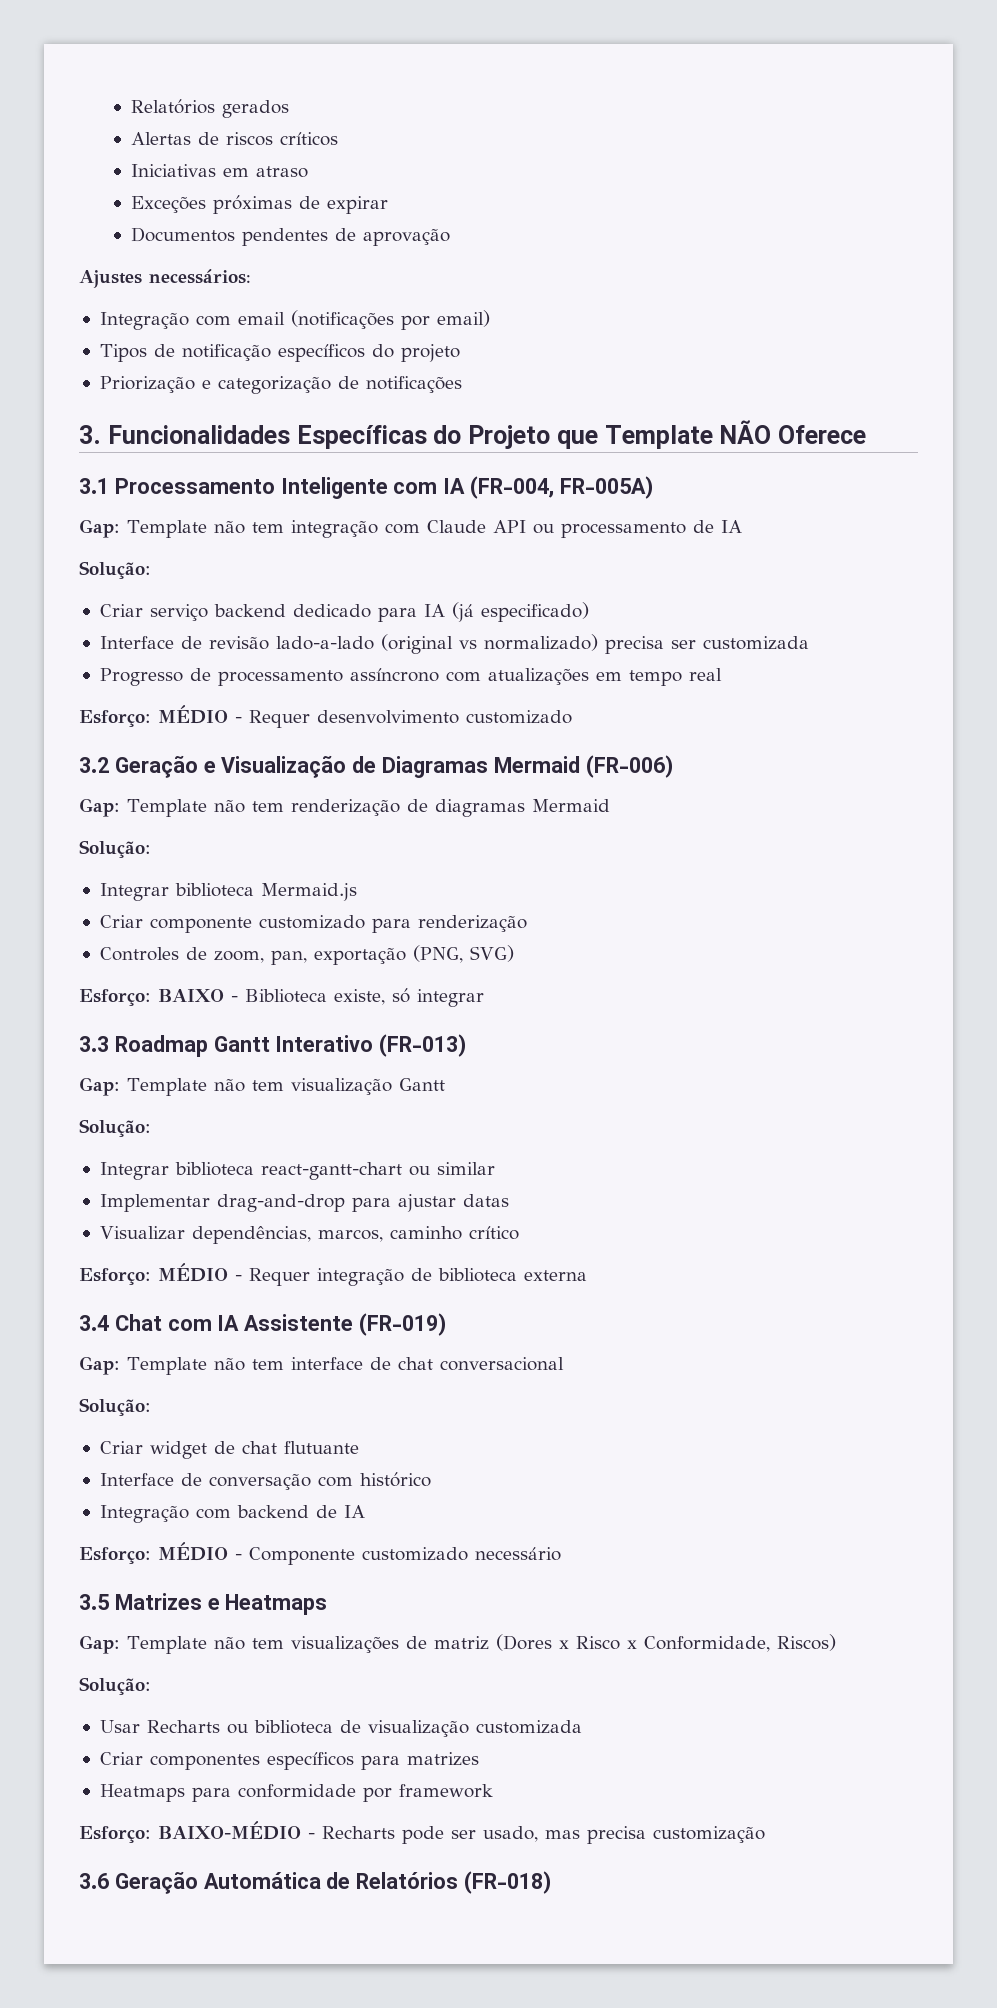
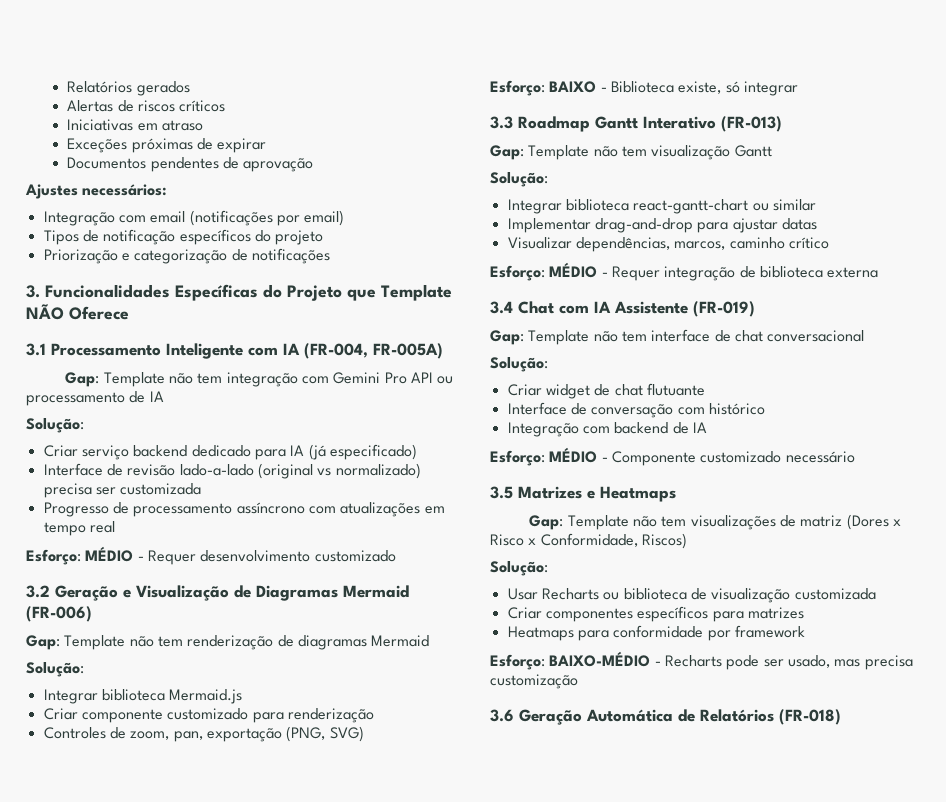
- Gap: Template não tem integração com Claude API ou processamento de IA
+ Gap: Template não tem integração com Gemini Pro API ou processamento de IA

